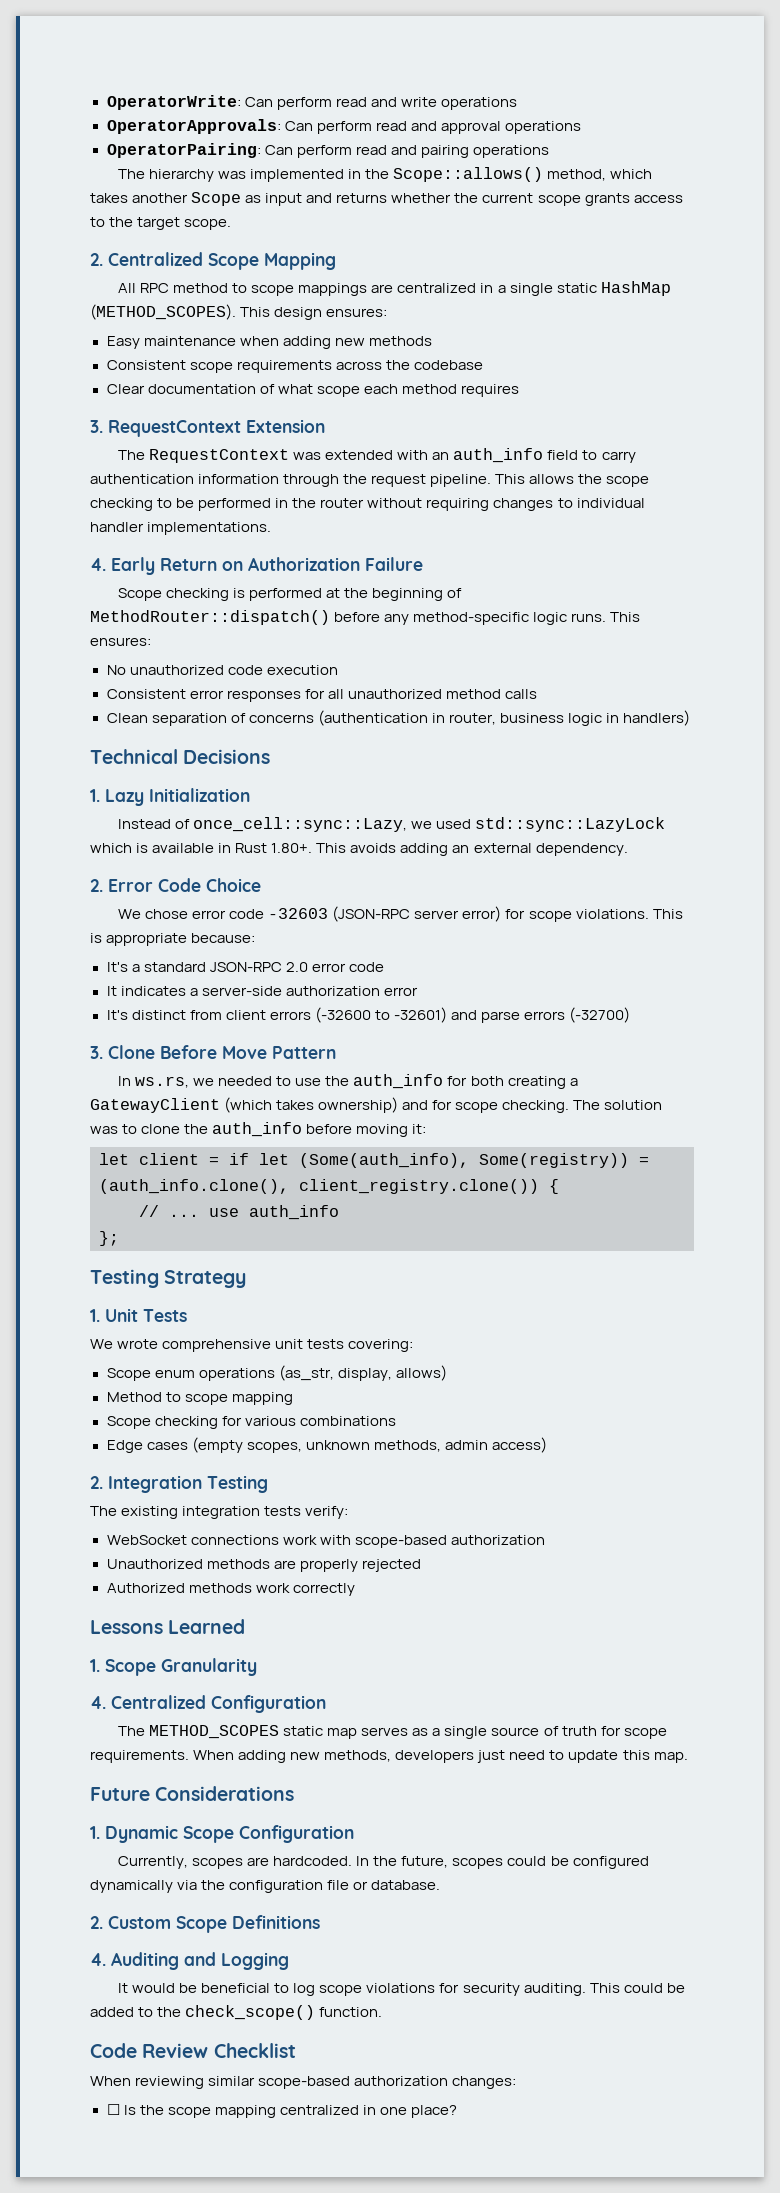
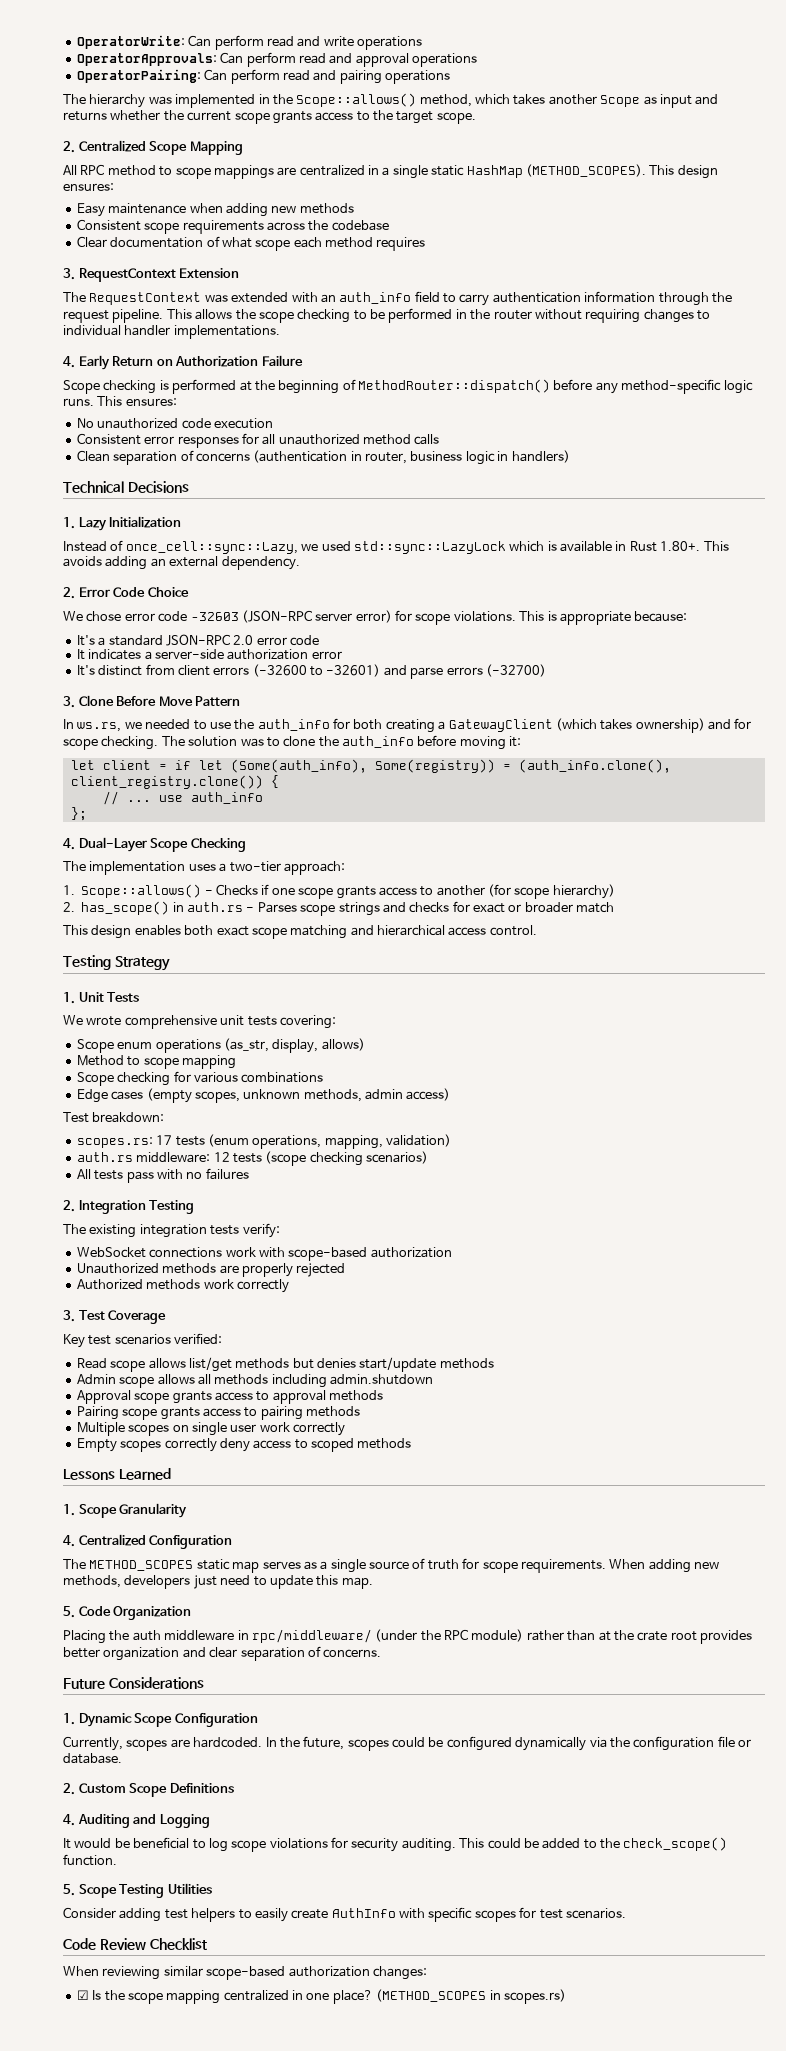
+ 4. Dual-Layer Scope Checking
+ The implementation uses a two-tier approach:
+ 1. Scope::allows() - Checks if one scope grants access to another (for scope hierarchy)
+ 2. has_scope() in auth.rs - Parses scope strings and checks for exact or broader match
+ This design enables both exact scope matching and hierarchical access control.
+ Test breakdown:
+ scopes.rs: 17 tests (enum operations, mapping, validation)
+ auth.rs middleware: 12 tests (scope checking scenarios)
+ All tests pass with no failures
+ 3. Test Coverage
+ Key test scenarios verified:
+ Read scope allows list/get methods but denies start/update methods
+ Admin scope allows all methods including admin.shutdown
+ Approval scope grants access to approval methods
+ Pairing scope grants access to pairing methods
+ Multiple scopes on single user work correctly
+ Empty scopes correctly deny access to scoped methods
+ 5. Code Organization
+ Placing the auth middleware in rpc/middleware/ (under the RPC module) rather than at the crate root provides better organization and clear separation of concerns.
+ 5. Scope Testing Utilities
+ Consider adding test helpers to easily create AuthInfo with specific scopes for test scenarios.
- ☐ Is the scope mapping centralized in one place?
+ ☑ Is the scope mapping centralized in one place?
+ (METHOD_SCOPES in scopes.rs)

